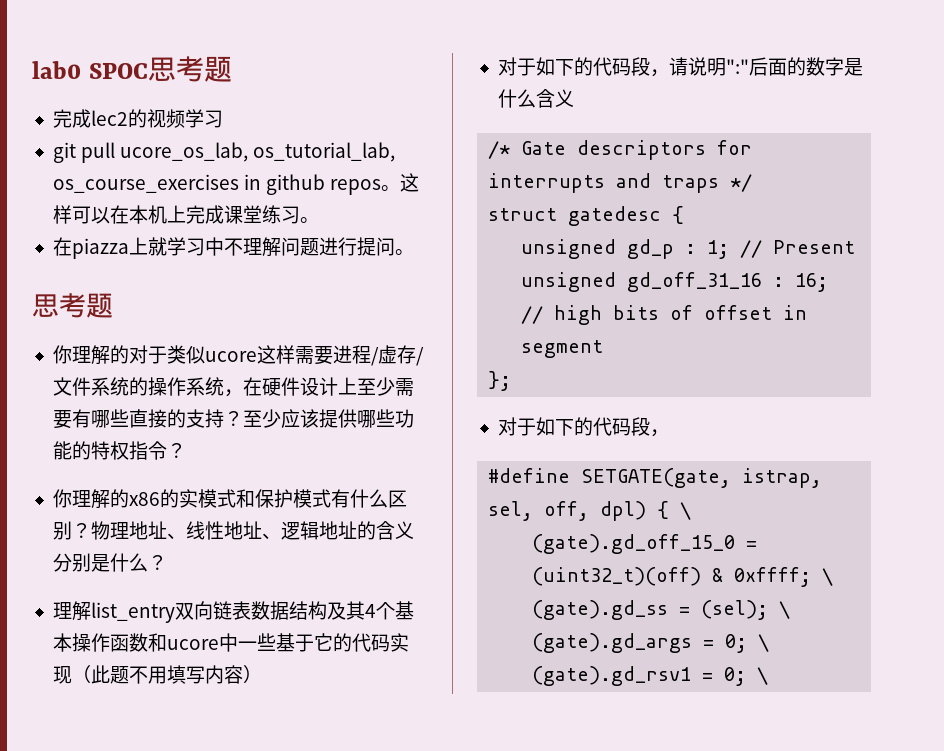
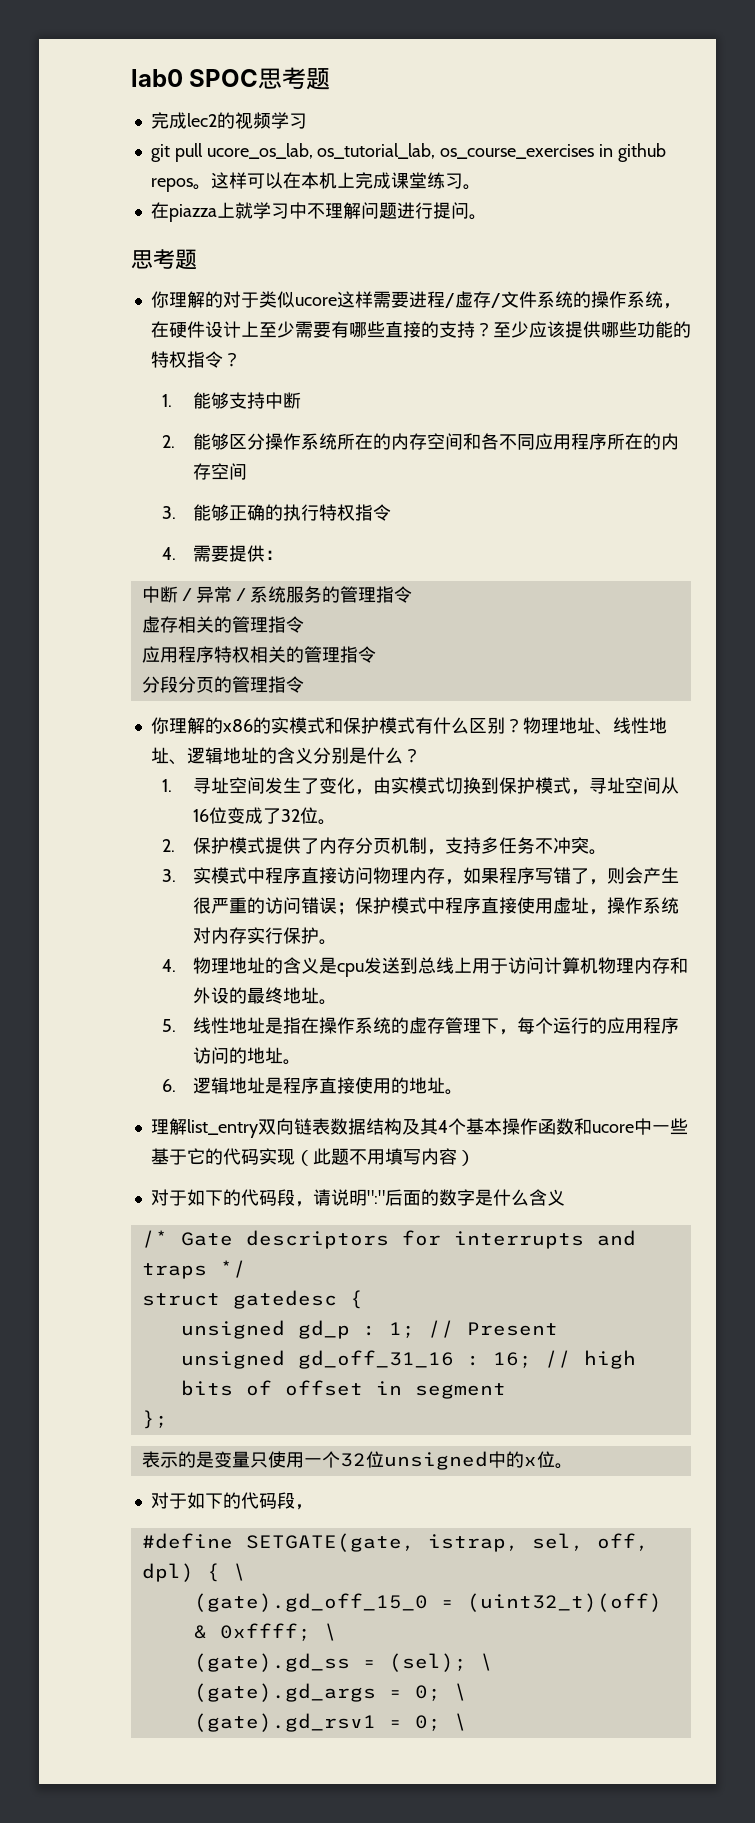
+ 1.能够支持中断
+ 2.能够区分操作系统所在的内存空间和各不同应用程序所在的内存空间
+ 3.能够正确的执行特权指令
+ 4.需要提供：
+ 中断／异常／系统服务的管理指令
+ 虚存相关的管理指令
+ 应用程序特权相关的管理指令
+ 分段分页的管理指令
+ 1.寻址空间发生了变化，由实模式切换到保护模式，寻址空间从16位变成了32位。
+ 2.保护模式提供了内存分页机制，支持多任务不冲突。
+ 3.实模式中程序直接访问物理内存，如果程序写错了，则会产生很严重的访问错误；保护模式中程序直接使用虚址，操作系统对内存实行保护。
+ 4.物理地址的含义是cpu发送到总线上用于访问计算机物理内存和外设的最终地址。
+ 5.线性地址是指在操作系统的虚存管理下，每个运行的应用程序访问的地址。
+ 6.逻辑地址是程序直接使用的地址。
+ 表示的是变量只使用一个32位unsigned中的x位。

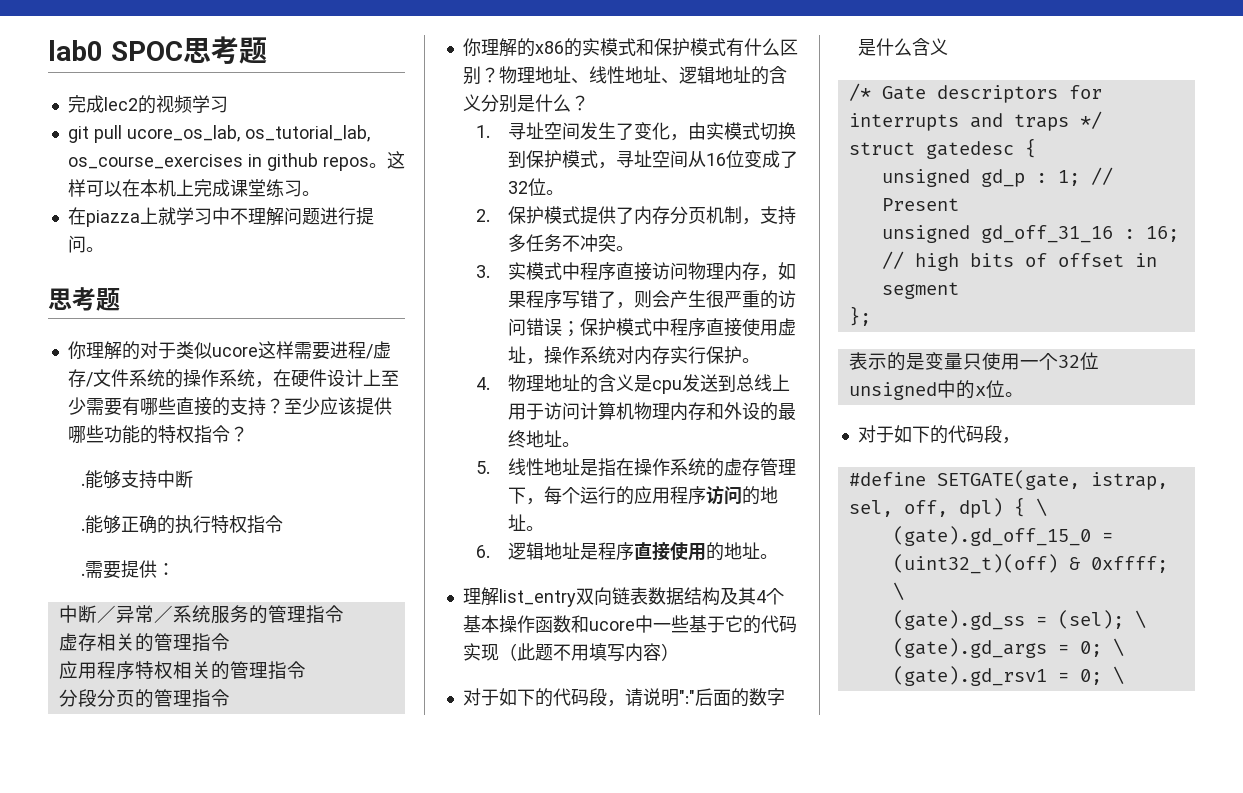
- 1.能够支持中断
+ .能够支持中断
- 2.能够区分操作系统所在的内存空间和各不同应用程序所在的内存空间
- 3.能够正确的执行特权指令
+ .能够正确的执行特权指令
- 4.需要提供：
+ .需要提供：

